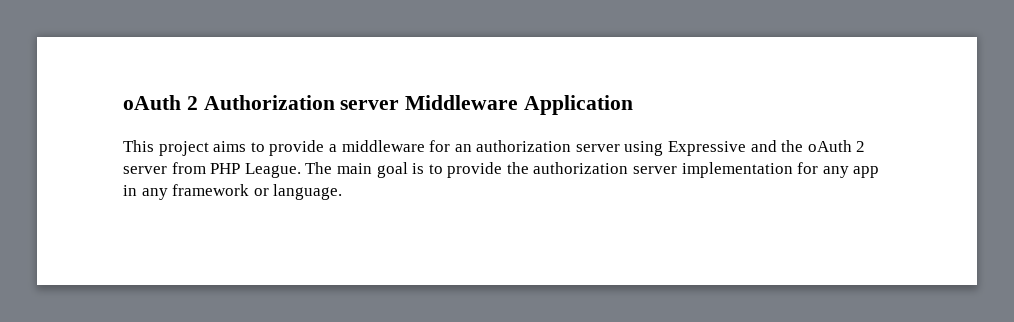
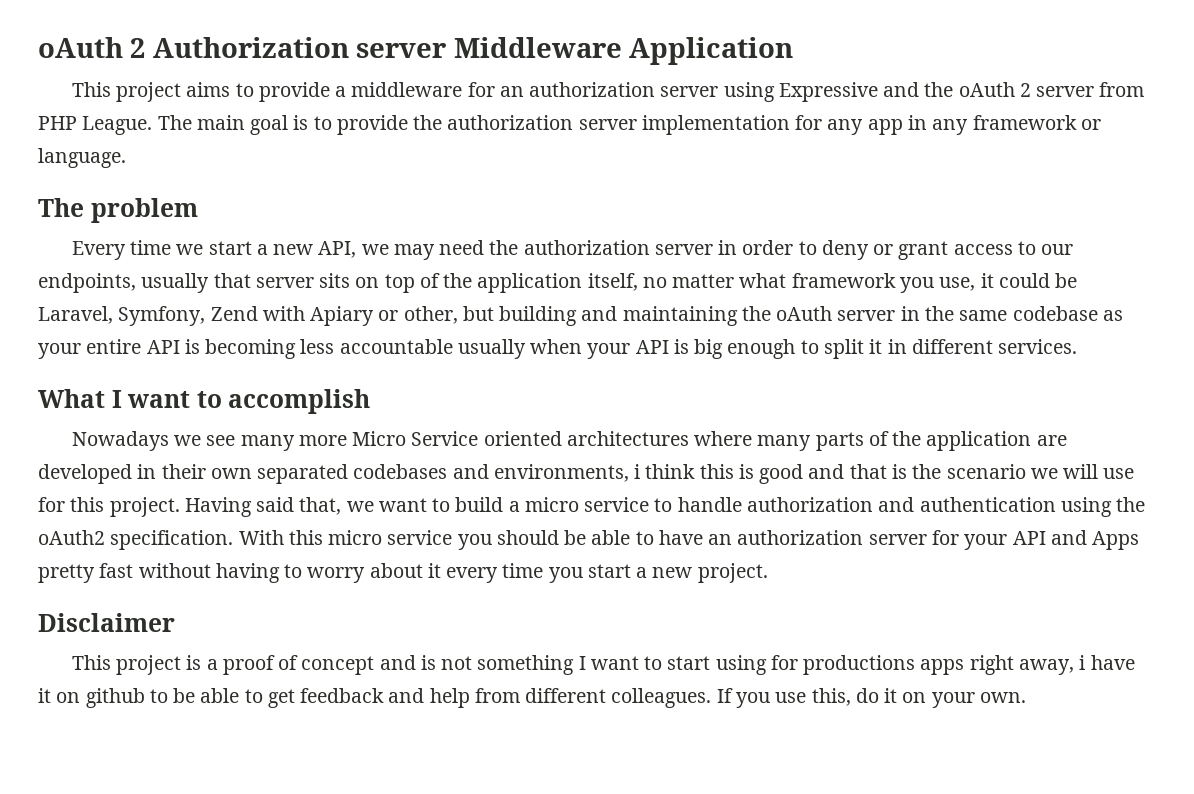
+ The problem
+ Every time we start a new API, we may need the authorization server in order to deny or grant access to our endpoints, usually that server sits on top of the application itself, no matter what framework you use, it could be Laravel, Symfony, Zend with Apiary or other, but building and maintaining the oAuth server in the same codebase as your entire API is becoming less accountable usually when your API is big enough to split it in different services.
+ What I want to accomplish
+ Nowadays we see many more Micro Service oriented architectures where many parts of the application are developed in their own separated codebases and environments, i think this is good and that is the scenario we will use for this project. Having said that, we want to build a micro service to handle authorization and authentication using the oAuth2 specification. With this micro service you should be able to have an authorization server for your API and Apps pretty fast without having to worry about it every time you start a new project.
+ Disclaimer
+ This project is a proof of concept and is not something I want to start using for productions apps right away, i have it on github to be able to get feedback and help from different colleagues. If you use this, do it on your own.

